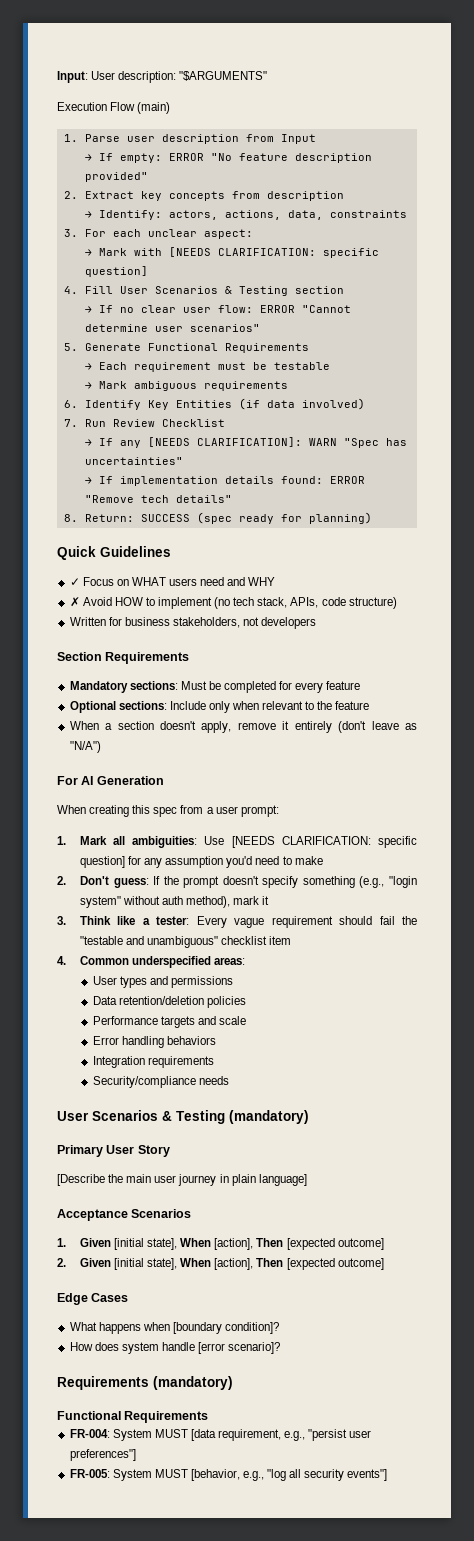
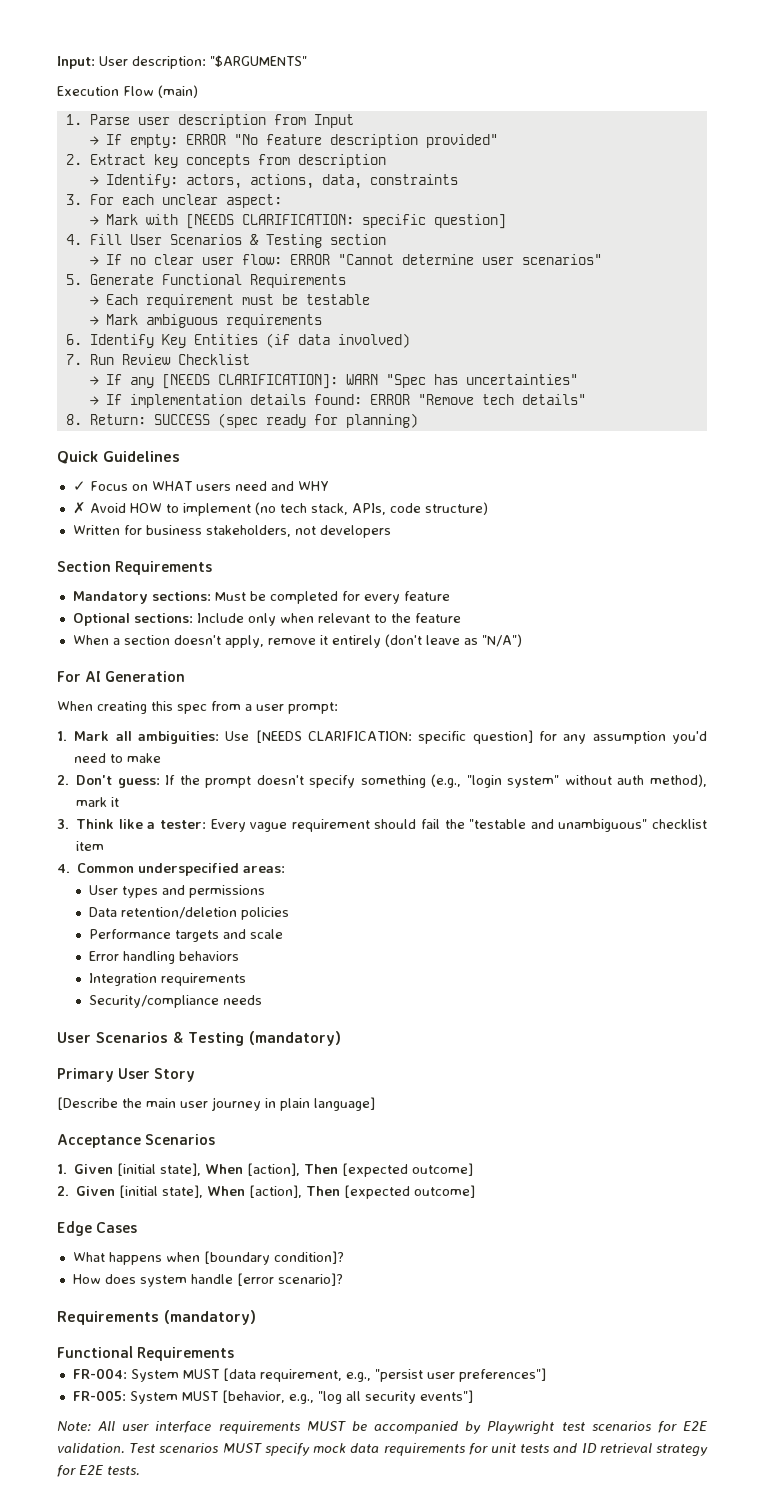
+ Note: All user interface requirements MUST be accompanied by Playwright test scenarios for E2E validation. Test scenarios MUST specify mock data requirements for unit tests and ID retrieval strategy for E2E tests.

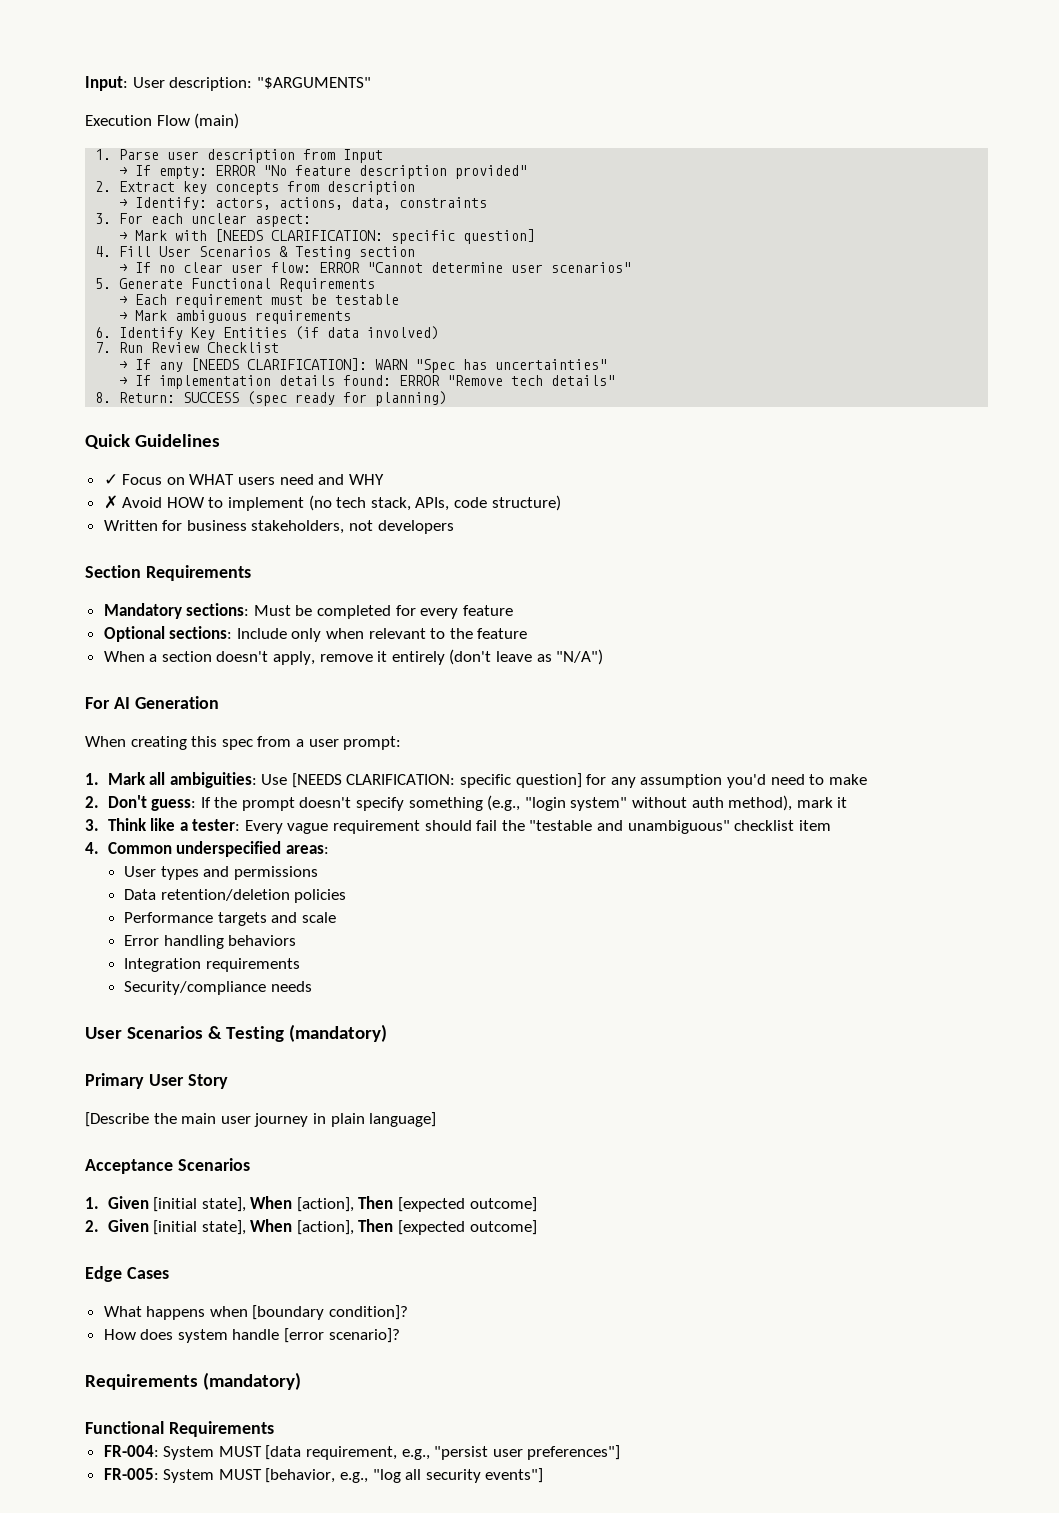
- Note: All user interface requirements MUST be accompanied by Playwright test scenarios for E2E validation. Test scenarios MUST specify mock data requirements for unit tests and ID retrieval strategy for E2E tests.

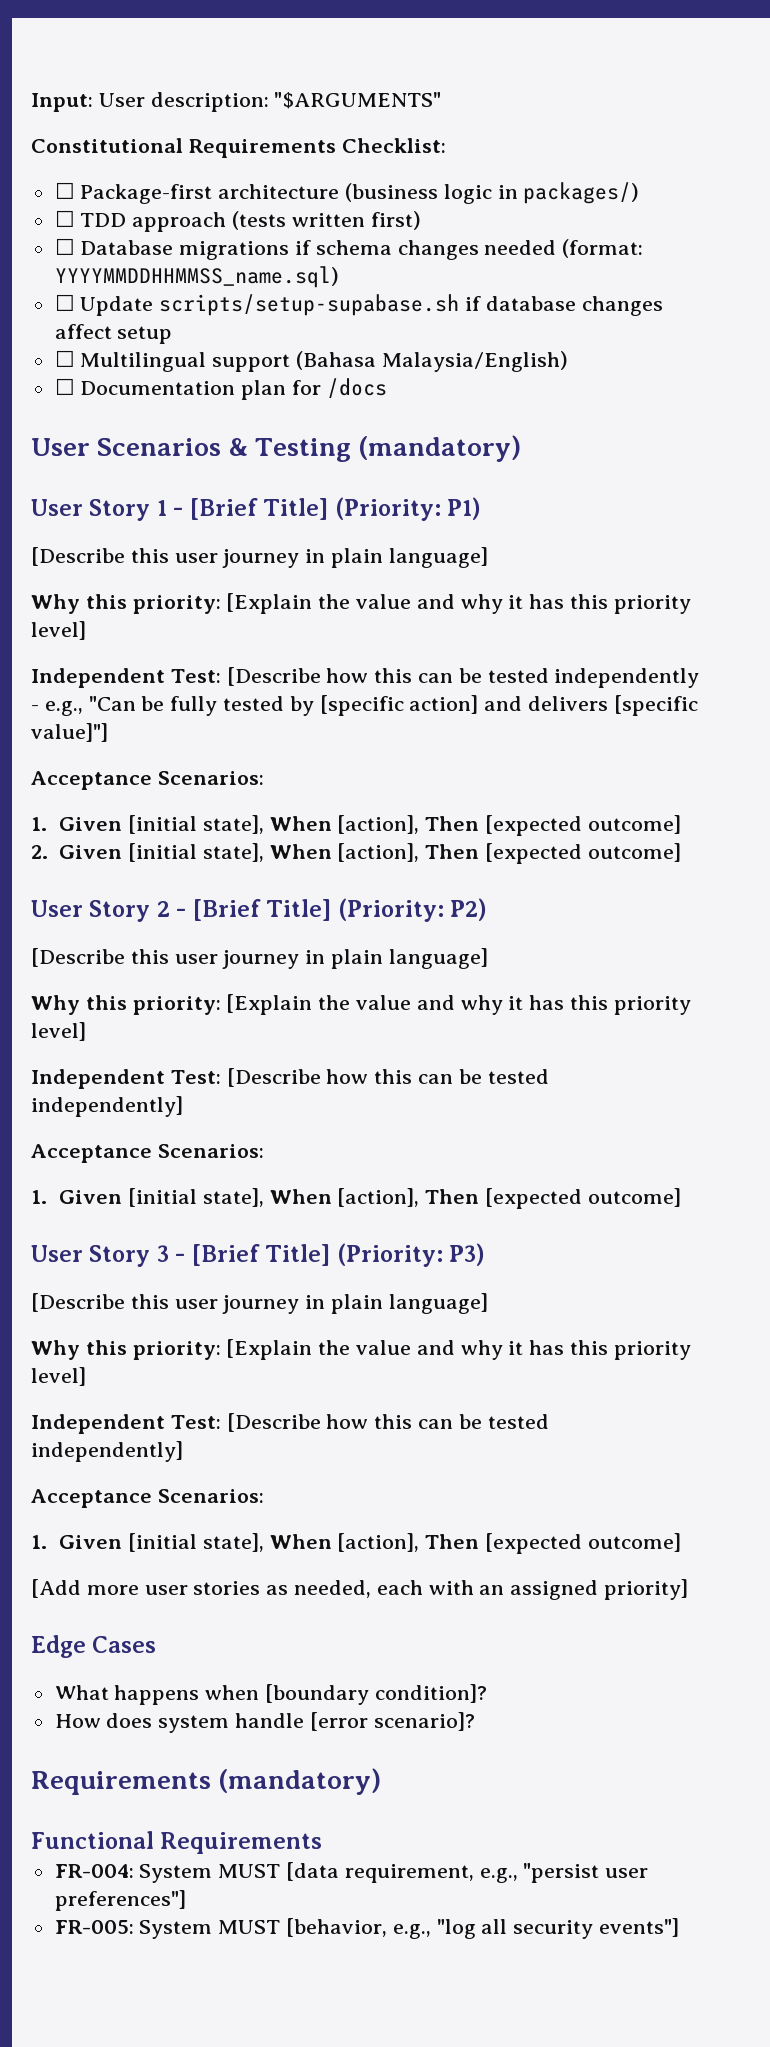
- Execution Flow (main)
- 1. Parse user description from Input
- → If empty: ERROR "No feature description provided"
- 2. Extract key concepts from description
- → Identify: actors, actions, data, constraints
- 3. For each unclear aspect:
- → Mark with [NEEDS CLARIFICATION: specific question]
- 4. Fill User Scenarios & Testing section
- → If no clear user flow: ERROR "Cannot determine user scenarios"
- 5. Generate Functional Requirements
- → Each requirement must be testable
- → Mark ambiguous requirements
- 6. Identify Key Entities (if data involved)
- 7. Run Review Checklist
- → If any [NEEDS CLARIFICATION]: WARN "Spec has uncertainties"
- → If implementation details found: ERROR "Remove tech details"
- 8. Return: SUCCESS (spec ready for planning)
- Quick Guidelines
- ✓ Focus on WHAT users need and WHY
- ✗ Avoid HOW to implement (no tech stack, APIs, code structure)
- Written for business stakeholders, not developers
- Section Requirements
- Mandatory sections: Must be completed for every feature
- Optional sections: Include only when relevant to the feature
- When a section doesn't apply, remove it entirely (don't leave as "N/A")
- For AI Generation
- When creating this spec from a user prompt:
- 1. Mark all ambiguities: Use [NEEDS CLARIFICATION: specific question] for any assumption you'd need to make
- 2. Don't guess: If the prompt doesn't specify something (e.g., "login system" without auth method), mark it
- 3. Think like a tester: Every vague requirement should fail the "testable and unambiguous" checklist item
- 4. Common underspecified areas:
- User types and permissions
- Data retention/deletion policies
- Performance targets and scale
- Error handling behaviors
- Integration requirements
- Security/compliance needs
+ Constitutional Requirements Checklist:
+ ☐ Package-first architecture (business logic in packages/)
+ ☐ TDD approach (tests written first)
+ ☐ Database migrations if schema changes needed (format: YYYYMMDDHHMMSS_name.sql)
+ ☐ Update scripts/setup-supabase.sh if database changes affect setup
+ ☐ Multilingual support (Bahasa Malaysia/English)
+ ☐ Documentation plan for /docs
- Primary User Story
- [Describe the main user journey in plain language]
- Acceptance Scenarios
+ User Story 1 - [Brief Title] (Priority: P1)
+ [Describe this user journey in plain language]
+ Why this priority: [Explain the value and why it has this priority level]
+ Independent Test: [Describe how this can be tested independently - e.g., "Can be fully tested by [specific action] and delivers [specific value]"]
+ Acceptance Scenarios:
+ User Story 2 - [Brief Title] (Priority: P2)
+ [Describe this user journey in plain language]
+ Why this priority: [Explain the value and why it has this priority level]
+ Independent Test: [Describe how this can be tested independently]
+ Acceptance Scenarios:
+ 1. Given [initial state], When [action], Then [expected outcome]
+ User Story 3 - [Brief Title] (Priority: P3)
+ [Describe this user journey in plain language]
+ Why this priority: [Explain the value and why it has this priority level]
+ Independent Test: [Describe how this can be tested independently]
+ Acceptance Scenarios:
+ 1. Given [initial state], When [action], Then [expected outcome]
+ [Add more user stories as needed, each with an assigned priority]

